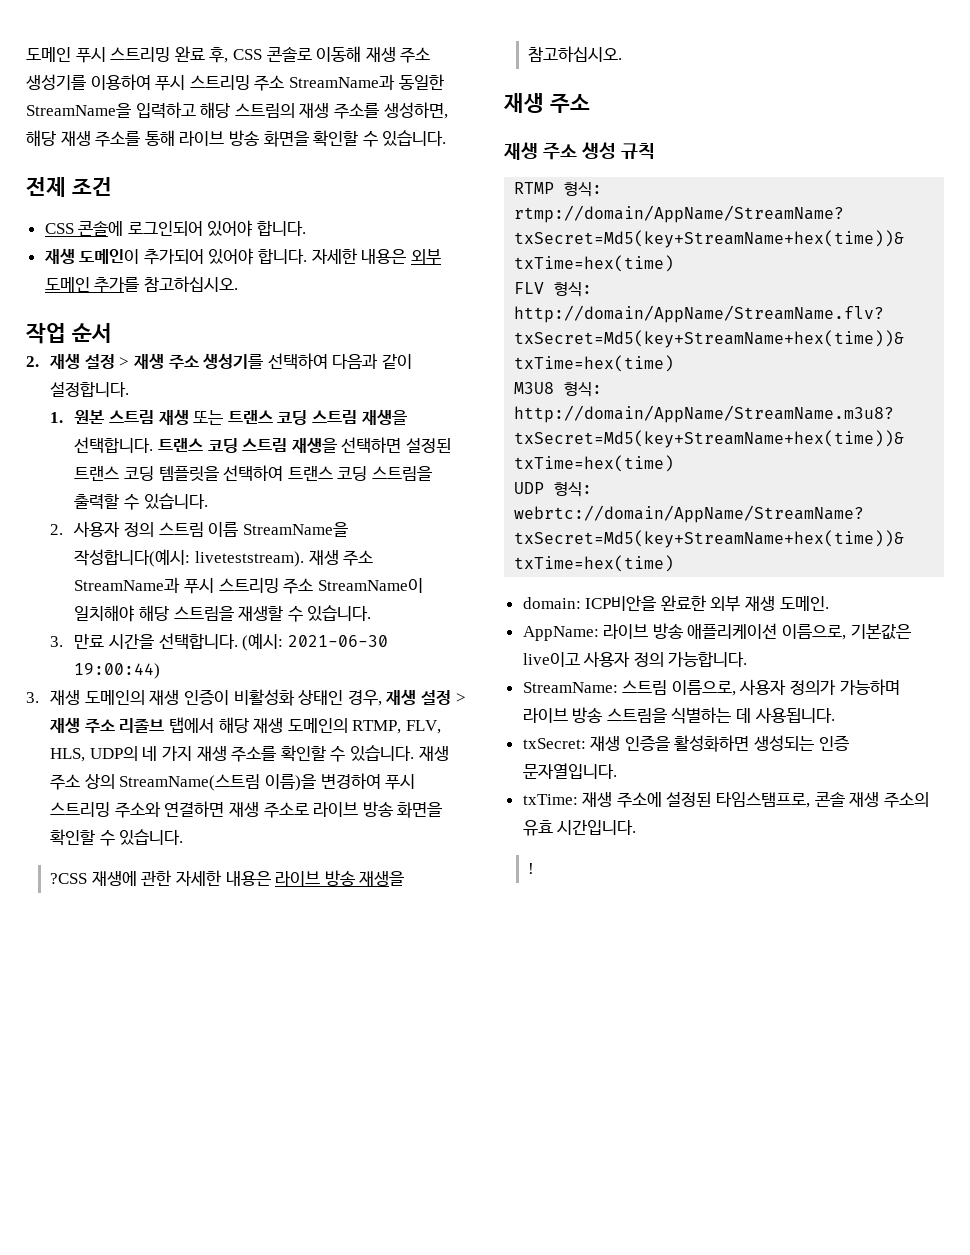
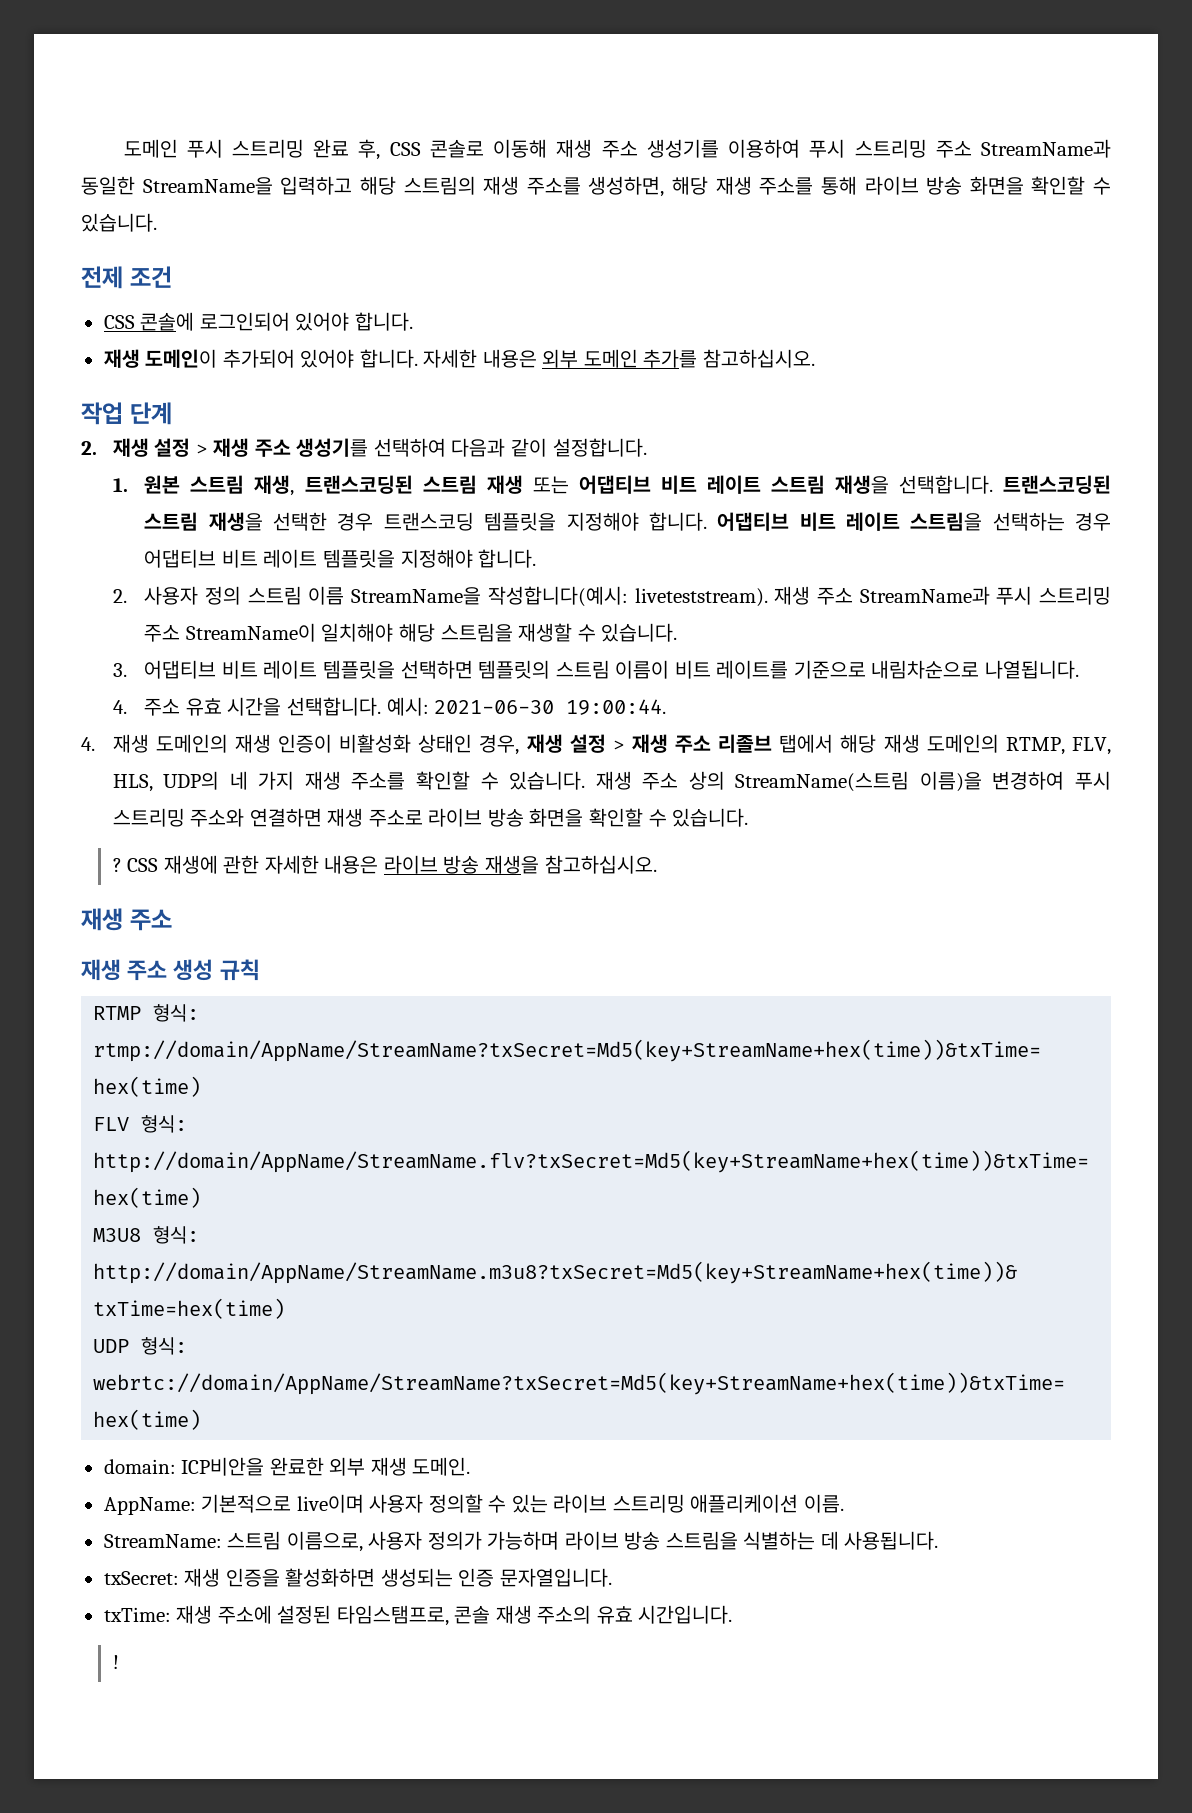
- 작업 순서
+ 작업 단계
- 1. 원본 스트림 재생 또는 트랜스 코딩 스트림 재생을 선택합니다. 트랜스 코딩 스트림 재생을 선택하면 설정된 트랜스 코딩 템플릿을 선택하여 트랜스 코딩 스트림을 출력할 수 있습니다.
+ 1. 원본 스트림 재생, 트랜스코딩된 스트림 재생 또는 어댑티브 비트 레이트 스트림 재생을 선택합니다. 트랜스코딩된 스트림 재생을 선택한 경우 트랜스코딩 템플릿을 지정해야 합니다. 어댑티브 비트 레이트 스트림을 선택하는 경우 어댑티브 비트 레이트 템플릿을 지정해야 합니다.
- 3. 만료 시간을 선택합니다. (예시: 2021-06-30 19:00:44)
- 3. 재생 도메인의 재생 인증이 비활성화 상태인 경우, 재생 설정 > 재생 주소 리졸브 탭에서 해당 재생 도메인의 RTMP, FLV, HLS, UDP의 네 가지 재생 주소를 확인할 수 있습니다.
+ 3. 어댑티브 비트 레이트 템플릿을 선택하면 템플릿의 스트림 이름이 비트 레이트를 기준으로 내림차순으로 나열됩니다.
+ 4. 주소 유효 시간을 선택합니다. 예시: 2021-06-30 19:00:44.
+ 4. 재생 도메인의 재생 인증이 비활성화 상태인 경우, 재생 설정 > 재생 주소 리졸브 탭에서 해당 재생 도메인의 RTMP, FLV, HLS, UDP의 네 가지 재생 주소를 확인할 수 있습니다.
- ?CSS 재생에 관한 자세한 내용은 라이브 방송 재생을 참고하십시오.
+ ? CSS 재생에 관한 자세한 내용은 라이브 방송 재생을 참고하십시오.
- AppName: 라이브 방송 애플리케이션 이름으로, 기본값은 live이고 사용자 정의 가능합니다.
+ AppName: 기본적으로 live이며 사용자 정의할 수 있는 라이브 스트리밍 애플리케이션 이름.

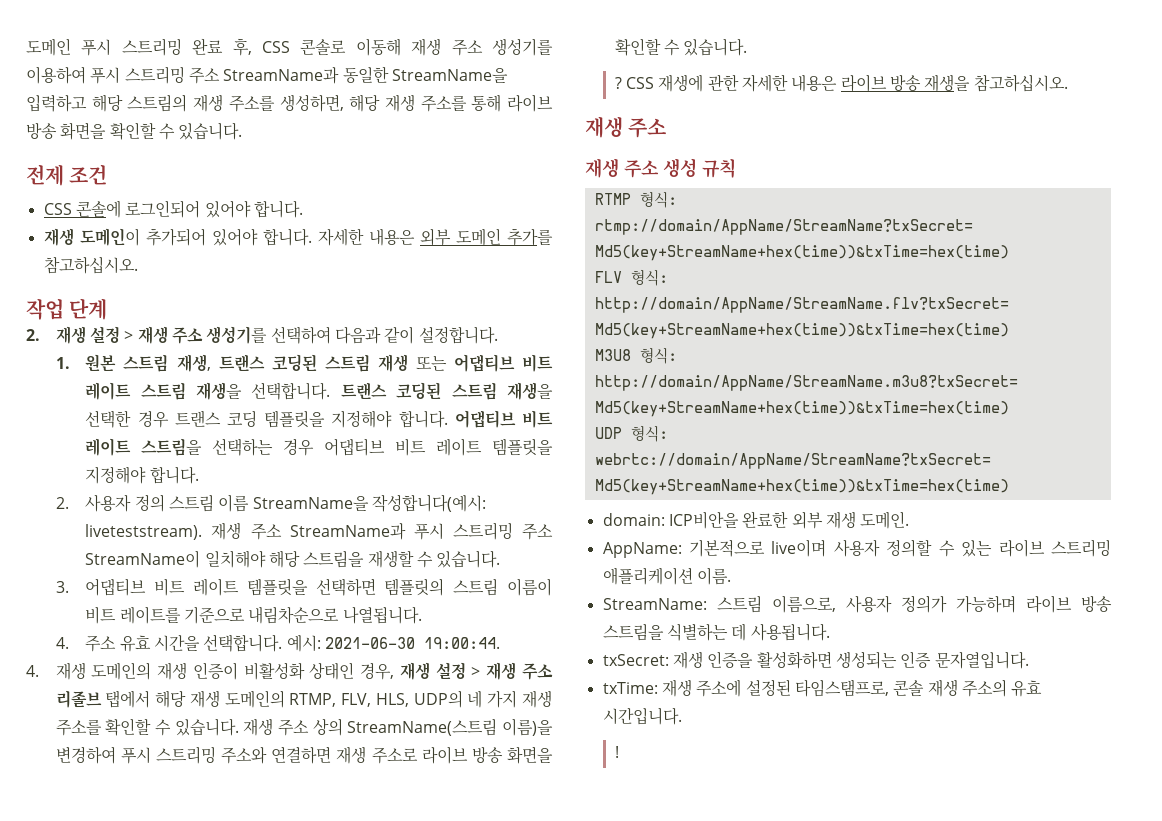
- 1. 원본 스트림 재생, 트랜스코딩된 스트림 재생 또는 어댑티브 비트 레이트 스트림 재생을 선택합니다.
+ 1. 원본 스트림 재생, 트랜스 코딩된 스트림 재생 또는 어댑티브 비트 레이트 스트림 재생을 선택합니다.
- 트랜스코딩된 스트림 재생을 선택한 경우 트랜스코딩 템플릿을 지정해야 합니다.
+ 트랜스 코딩된 스트림 재생을 선택한 경우 트랜스 코딩 템플릿을 지정해야 합니다.

